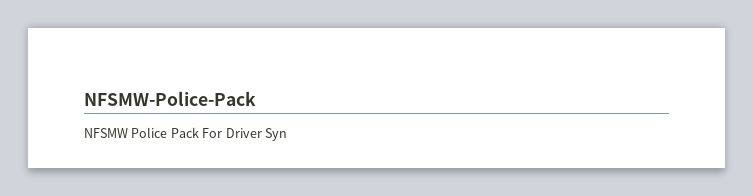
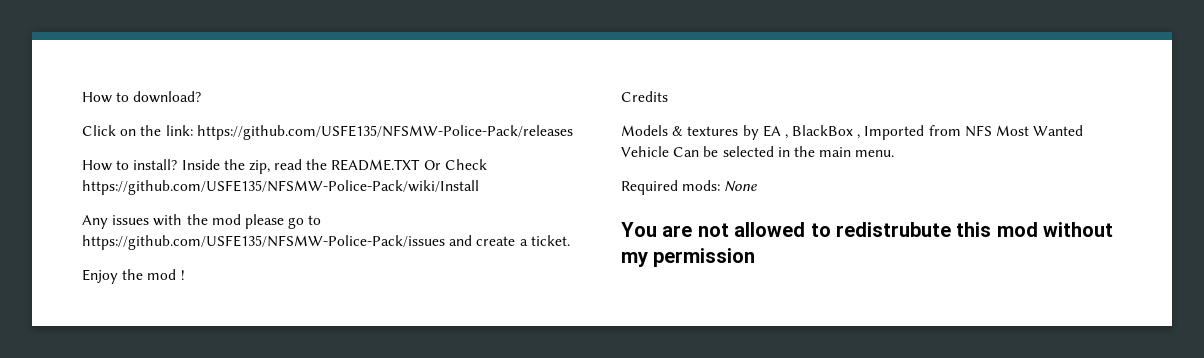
- NFSMW-Police-Pack
- NFSMW Police Pack For Driver Syn
+ How to download?
+ Click on the link: https://github.com/USFE135/NFSMW-Police-Pack/releases
+ How to install? Inside the zip, read the README.TXT Or Check https://github.com/USFE135/NFSMW-Police-Pack/wiki/Install
+ Any issues with the mod please go to https://github.com/USFE135/NFSMW-Police-Pack/issues and create a ticket.
+ Enjoy the mod !
+ Credits
+ Models & textures by EA , BlackBox , Imported from NFS Most Wanted Vehicle Can be selected in the main menu.
+ Required mods: None
+ You are not allowed to redistrubute this mod without my permission

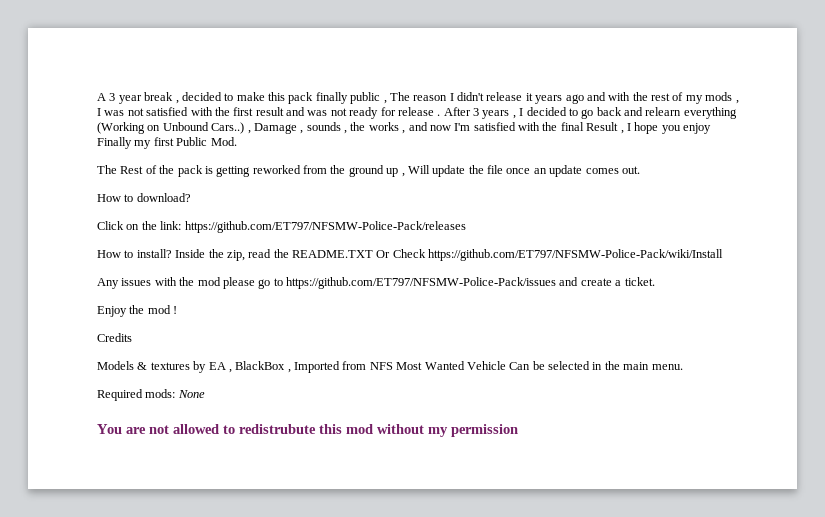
+ A 3 year break , decided to make this pack finally public , The reason I didn't release it years ago and with the rest of my mods , I was not satisfied with the first result and was not ready for release . After 3 years , I decided to go back and relearn everything (Working on Unbound Cars..) , Damage , sounds , the works , and now I'm satisfied with the final Result , I hope you enjoy Finally my first Public Mod.
+ The Rest of the pack is getting reworked from the ground up , Will update the file once an update comes out.
- Click on the link: https://github.com/USFE135/NFSMW-Police-Pack/releases
+ Click on the link: https://github.com/ET797/NFSMW-Police-Pack/releases
- Inside the zip, read the README.TXT Or Check https://github.com/USFE135/NFSMW-Police-Pack/wiki/Install
+ Inside the zip, read the README.TXT Or Check https://github.com/ET797/NFSMW-Police-Pack/wiki/Install
- Any issues with the mod please go to https://github.com/USFE135/NFSMW-Police-Pack/issues and create a ticket.
+ Any issues with the mod please go to https://github.com/ET797/NFSMW-Police-Pack/issues and create a ticket.

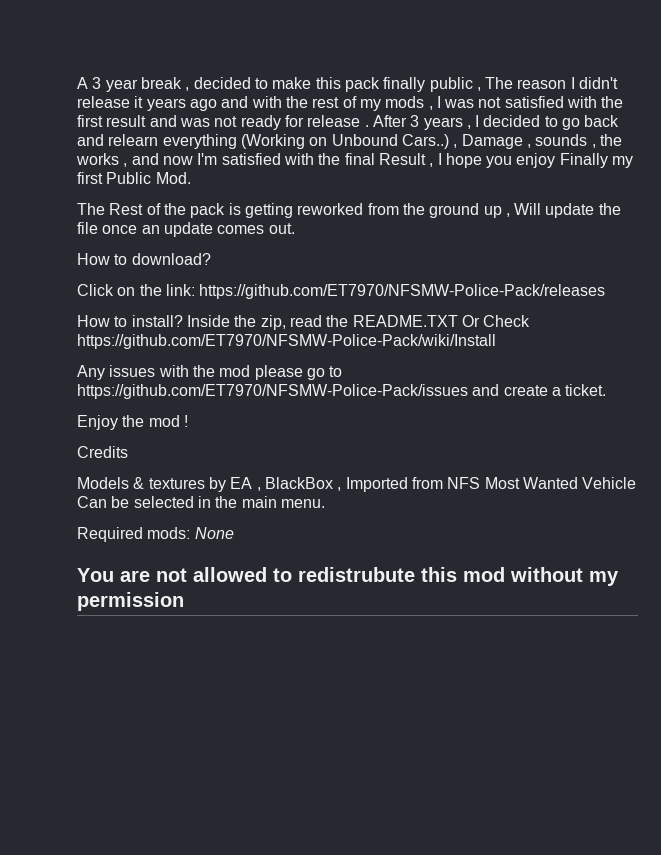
- Click on the link: https://github.com/ET797/NFSMW-Police-Pack/releases
+ Click on the link: https://github.com/ET7970/NFSMW-Police-Pack/releases
- Inside the zip, read the README.TXT Or Check https://github.com/ET797/NFSMW-Police-Pack/wiki/Install
+ Inside the zip, read the README.TXT Or Check https://github.com/ET7970/NFSMW-Police-Pack/wiki/Install
- Any issues with the mod please go to https://github.com/ET797/NFSMW-Police-Pack/issues and create a ticket.
+ Any issues with the mod please go to https://github.com/ET7970/NFSMW-Police-Pack/issues and create a ticket.

